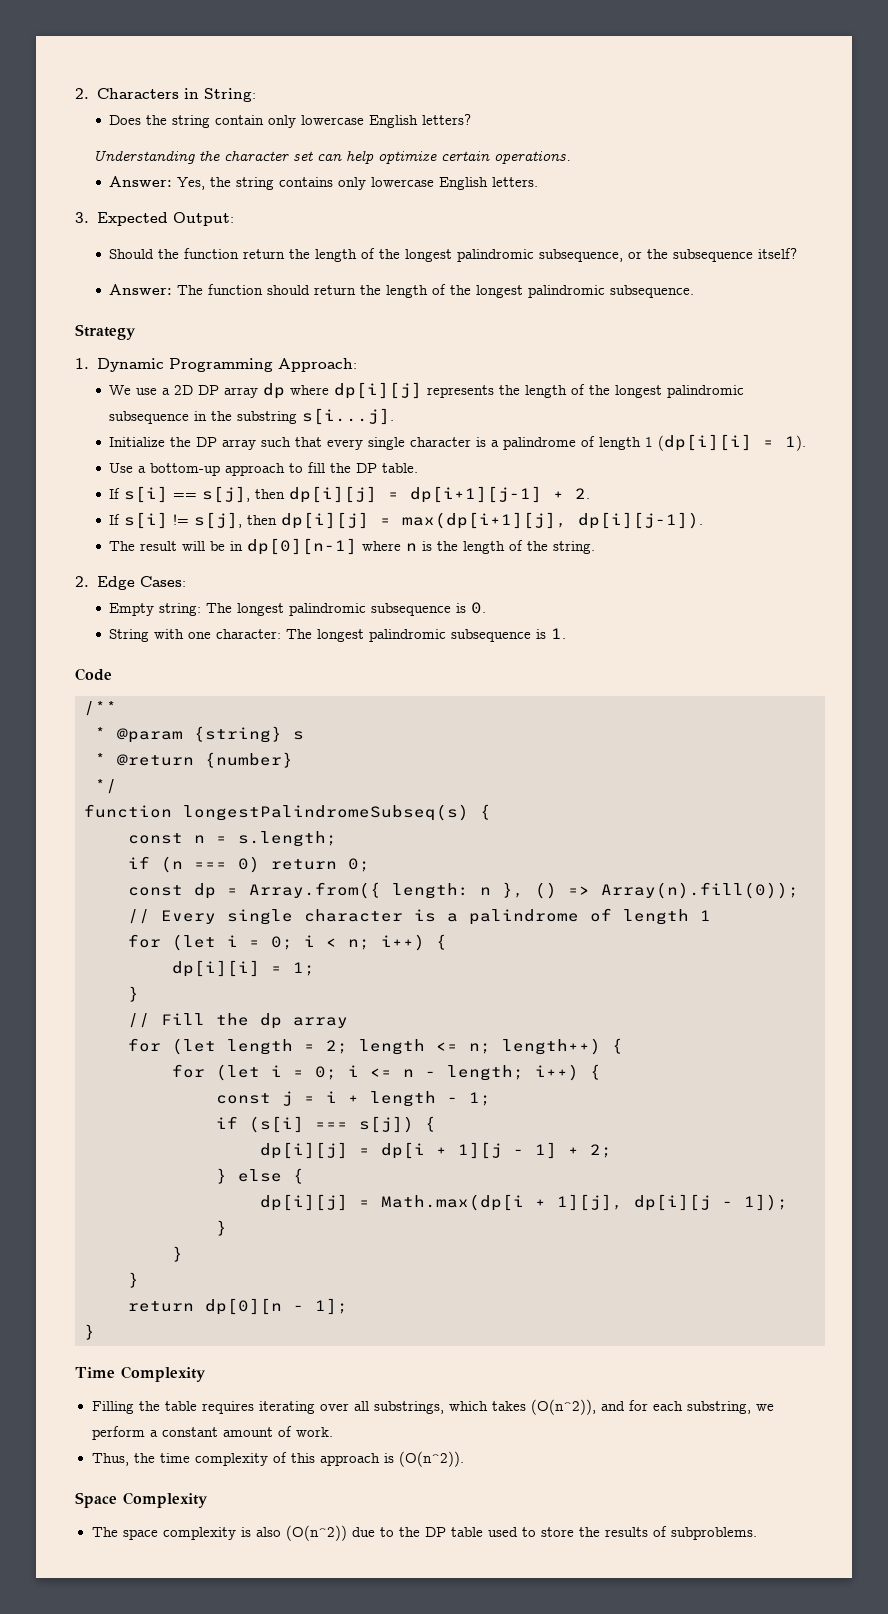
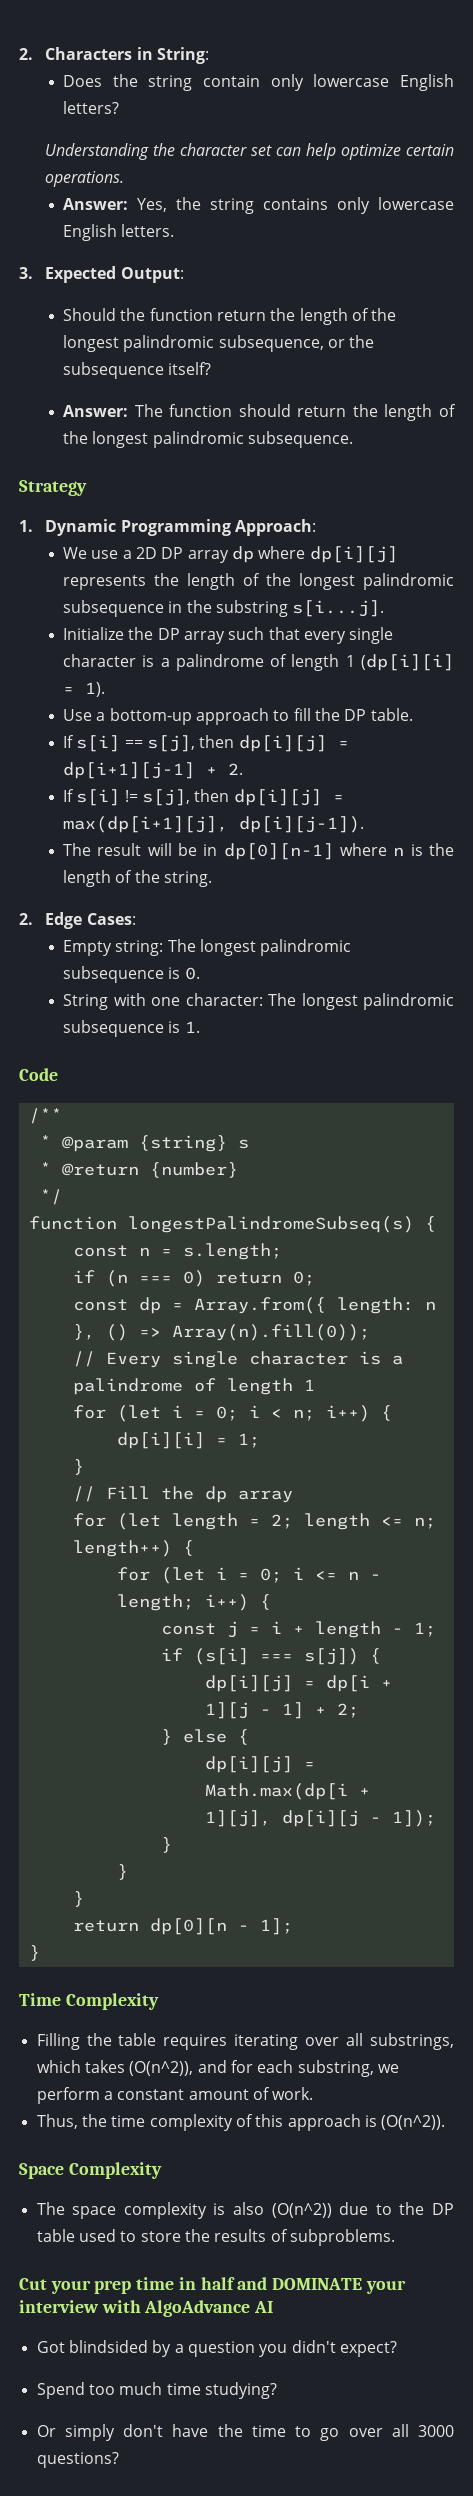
+ Cut your prep time in half and DOMINATE your interview with AlgoAdvance AI
+ Got blindsided by a question you didn't expect?
+ Spend too much time studying?
+ Or simply don't have the time to go over all 3000 questions?

